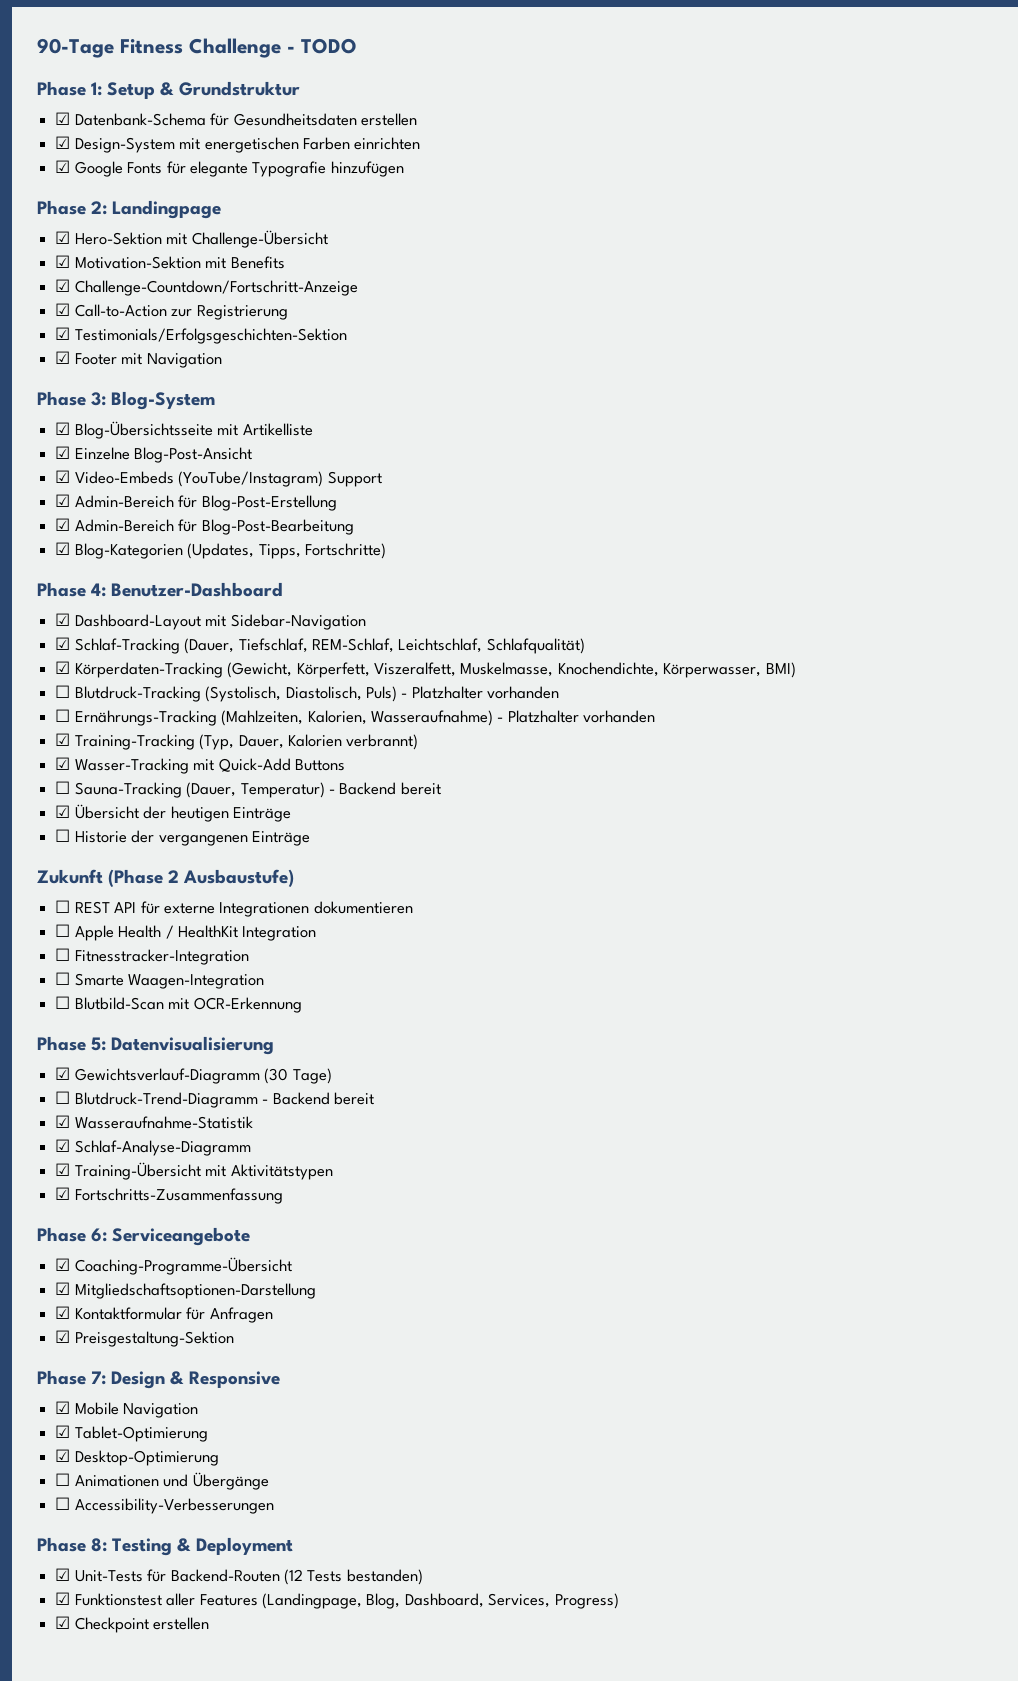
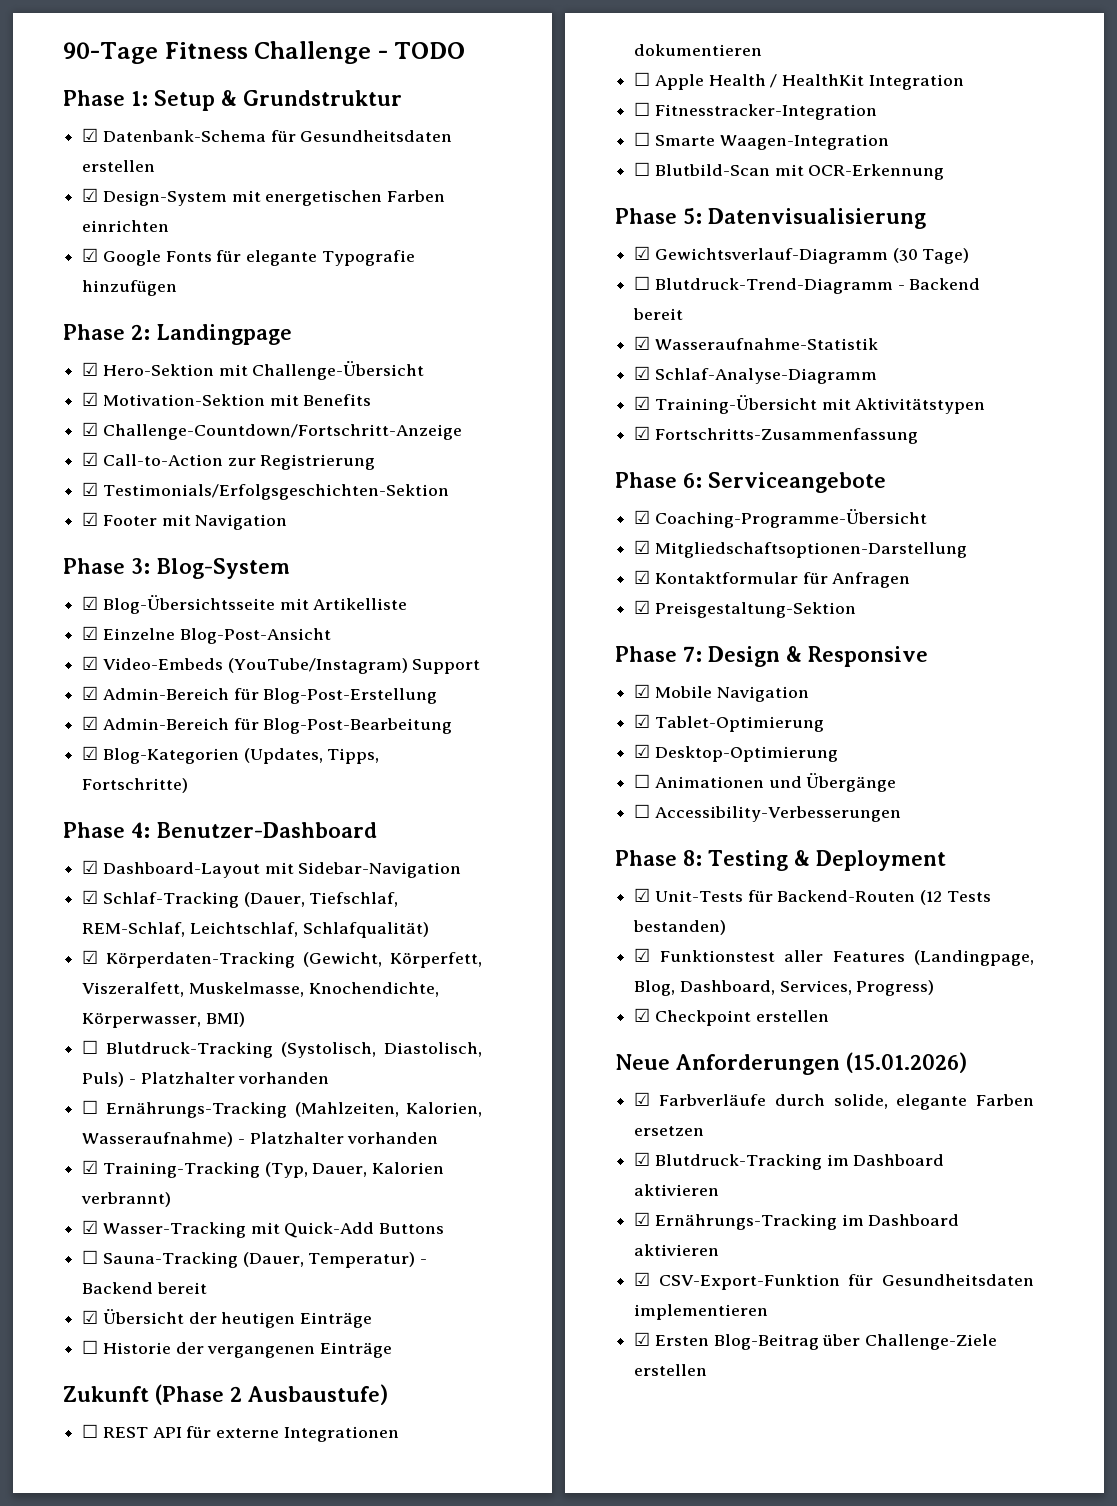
+ Neue Anforderungen (15.01.2026)
+ ☑ Farbverläufe durch solide, elegante Farben ersetzen
+ ☑ Blutdruck-Tracking im Dashboard aktivieren
+ ☑ Ernährungs-Tracking im Dashboard aktivieren
+ ☑ CSV-Export-Funktion für Gesundheitsdaten implementieren
+ ☑ Ersten Blog-Beitrag über Challenge-Ziele erstellen

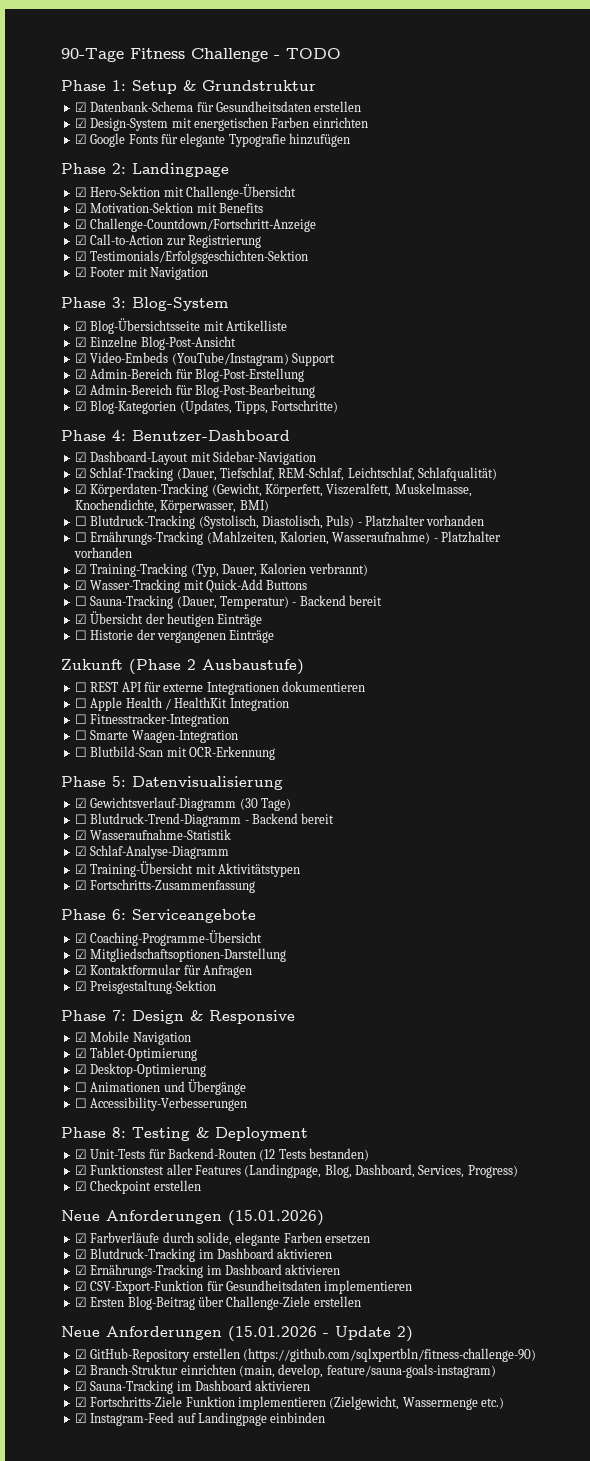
+ Neue Anforderungen (15.01.2026 - Update 2)
+ ☑ GitHub-Repository erstellen (https://github.com/sqlxpertbln/fitness-challenge-90)
+ ☑ Branch-Struktur einrichten (main, develop, feature/sauna-goals-instagram)
+ ☑ Sauna-Tracking im Dashboard aktivieren
+ ☑ Fortschritts-Ziele Funktion implementieren (Zielgewicht, Wassermenge etc.)
+ ☑ Instagram-Feed auf Landingpage einbinden

